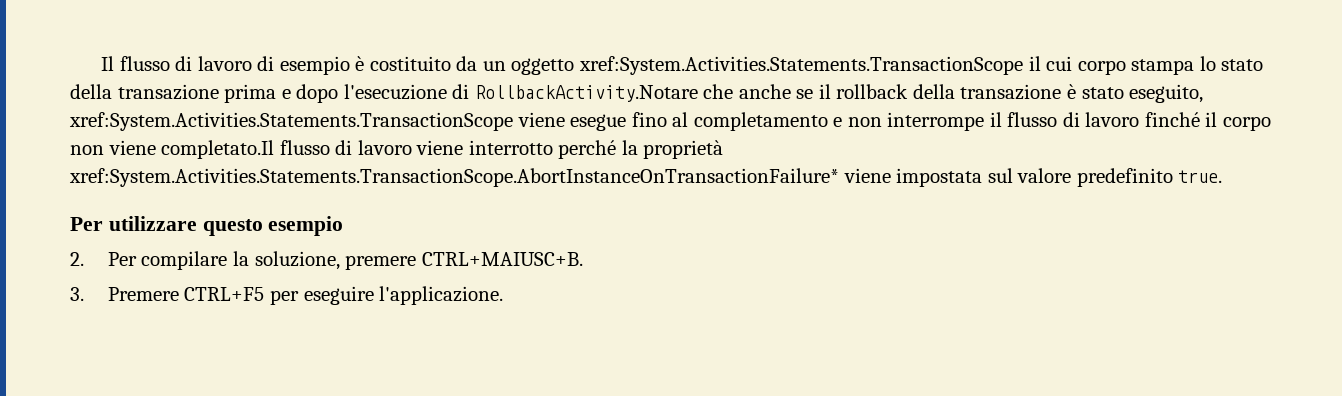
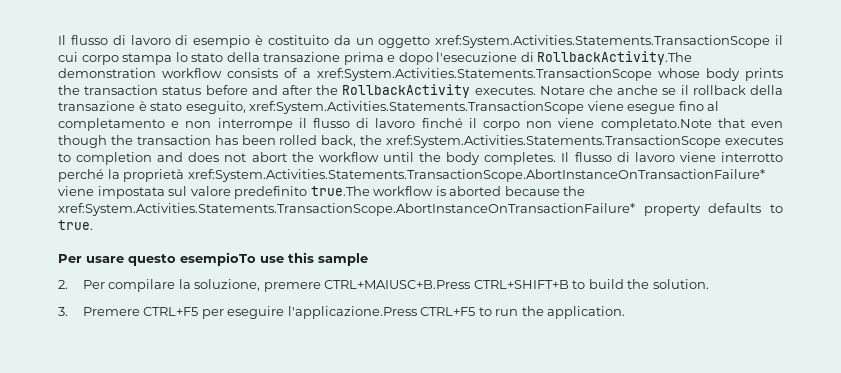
- Il flusso di lavoro di esempio è costituito da un oggetto xref:System.Activities.Statements.TransactionScope il cui corpo stampa lo stato della transazione prima e dopo l'esecuzione di RollbackActivity.Notare che anche se il rollback della transazione è stato eseguito, xref:System.Activities.Statements.TransactionScope viene esegue fino al completamento e non interrompe il flusso di lavoro finché il corpo non viene completato.Il flusso di lavoro viene interrotto perché la proprietà xref:System.Activities.Statements.TransactionScope.AbortInstanceOnTransactionFailure* viene impostata sul valore predefinito true.
- Per utilizzare questo esempio
+ Il flusso di lavoro di esempio è costituito da un oggetto xref:System.Activities.Statements.TransactionScope il cui corpo stampa lo stato della transazione prima e dopo l'esecuzione di RollbackActivity.The demonstration workflow consists of a xref:System.Activities.Statements.TransactionScope whose body prints the transaction status before and after the RollbackActivity executes. Notare che anche se il rollback della transazione è stato eseguito, xref:System.Activities.Statements.TransactionScope viene esegue fino al completamento e non interrompe il flusso di lavoro finché il corpo non viene completato.Note that even though the transaction has been rolled back, the xref:System.Activities.Statements.TransactionScope executes to completion and does not abort the workflow until the body completes. Il flusso di lavoro viene interrotto perché la proprietà xref:System.Activities.Statements.TransactionScope.AbortInstanceOnTransactionFailure* viene impostata sul valore predefinito true.The workflow is aborted because the xref:System.Activities.Statements.TransactionScope.AbortInstanceOnTransactionFailure* property defaults to true.
+ Per usare questo esempioTo use this sample
- 2. Per compilare la soluzione, premere CTRL+MAIUSC+B.
+ 2. Per compilare la soluzione, premere CTRL+MAIUSC+B.Press CTRL+SHIFT+B to build the solution.
- 3. Premere CTRL+F5 per eseguire l'applicazione.
+ 3. Premere CTRL+F5 per eseguire l'applicazione.Press CTRL+F5 to run the application.

